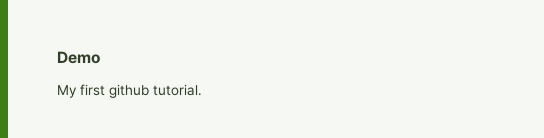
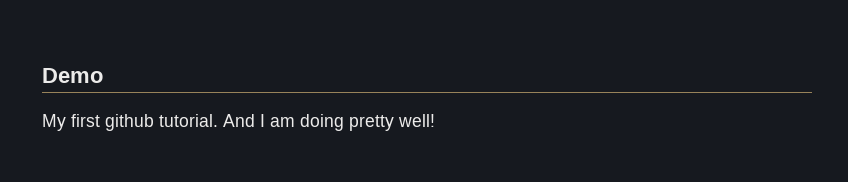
+ And I am doing pretty well!

